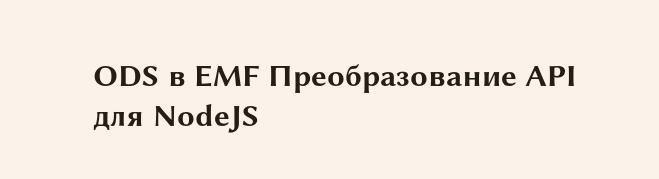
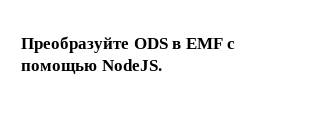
- ODS в EMF Преобразование API для NodeJS
+ Преобразуйте ODS в EMF с помощью NodeJS.

